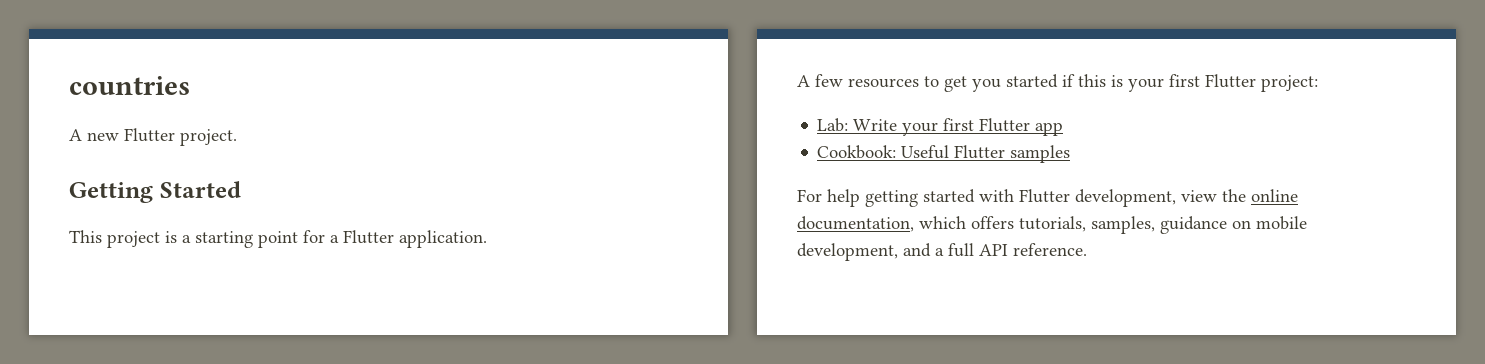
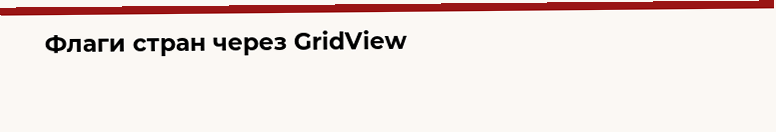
- countries
- A new Flutter project.
- Getting Started
- This project is a starting point for a Flutter application.
- A few resources to get you started if this is your first Flutter project:
- Lab: Write your first Flutter app
- Cookbook: Useful Flutter samples
- For help getting started with Flutter development, view the online documentation, which offers tutorials, samples, guidance on mobile development, and a full API reference.
+ Флаги стран через GridView

